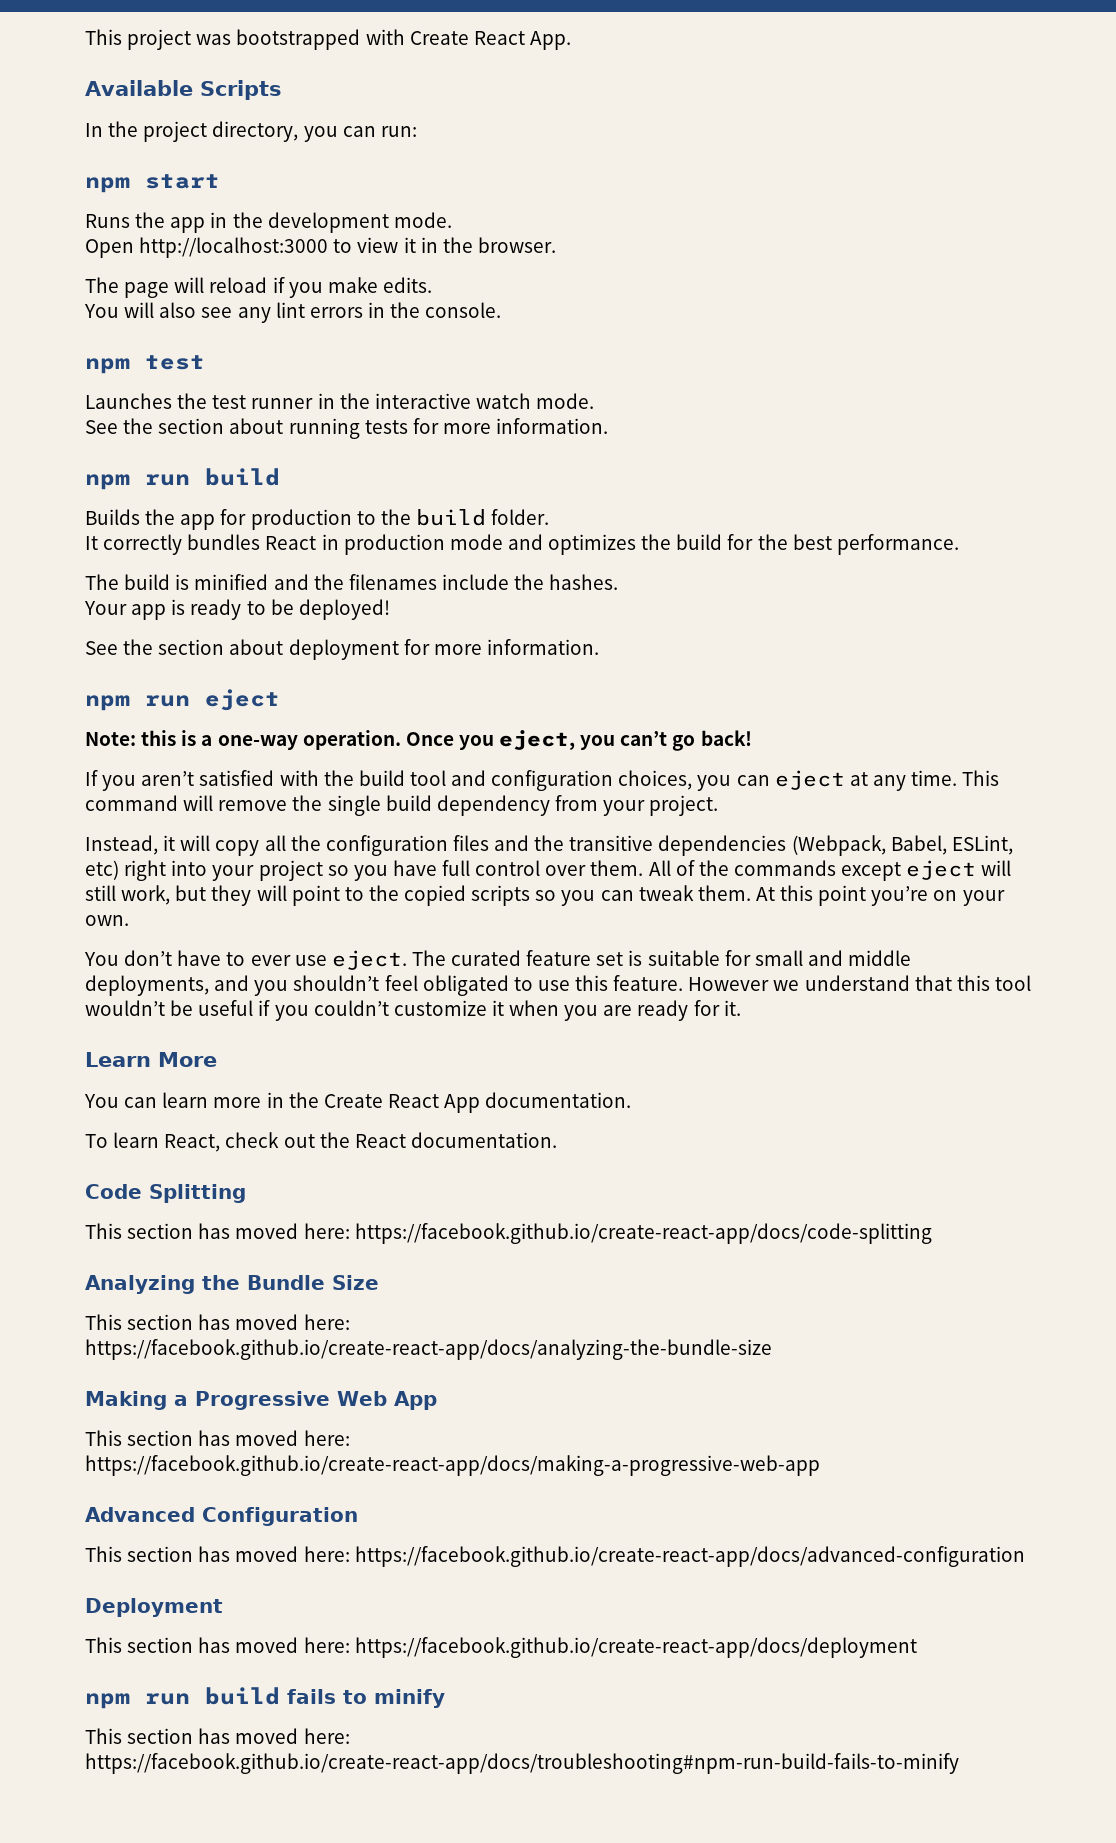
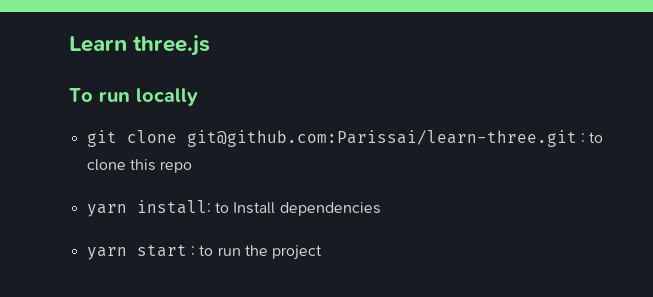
- This project was bootstrapped with Create React App.
- Available Scripts
- In the project directory, you can run:
- npm start
- Runs the app in the development mode.
- Open http://localhost:3000 to view it in the browser.
- The page will reload if you make edits.
- You will also see any lint errors in the console.
- npm test
- Launches the test runner in the interactive watch mode.
- See the section about running tests for more information.
- npm run build
- Builds the app for production to the build folder.
- It correctly bundles React in production mode and optimizes the build for the best performance.
- The build is minified and the filenames include the hashes.
- Your app is ready to be deployed!
- See the section about deployment for more information.
- npm run eject
- Note: this is a one-way operation. Once you eject, you can’t go back!
- If you aren’t satisfied with the build tool and configuration choices, you can eject at any time. This command will remove the single build dependency from your project.
- Instead, it will copy all the configuration files and the transitive dependencies (Webpack, Babel, ESLint, etc) right into your project so you have full control over them. All of the commands except eject will still work, but they will point to the copied scripts so you can tweak them. At this point you’re on your own.
- You don’t have to ever use eject. The curated feature set is suitable for small and middle deployments, and you shouldn’t feel obligated to use this feature. However we understand that this tool wouldn’t be useful if you couldn’t customize it when you are ready for it.
- Learn More
- You can learn more in the Create React App documentation.
- To learn React, check out the React documentation.
- Code Splitting
- This section has moved here: https://facebook.github.io/create-react-app/docs/code-splitting
- Analyzing the Bundle Size
- This section has moved here: https://facebook.github.io/create-react-app/docs/analyzing-the-bundle-size
- Making a Progressive Web App
- This section has moved here: https://facebook.github.io/create-react-app/docs/making-a-progressive-web-app
- Advanced Configuration
- This section has moved here: https://facebook.github.io/create-react-app/docs/advanced-configuration
- Deployment
- This section has moved here: https://facebook.github.io/create-react-app/docs/deployment
- npm run build fails to minify
- This section has moved here: https://facebook.github.io/create-react-app/docs/troubleshooting#npm-run-build-fails-to-minify
+ Learn three.js
+ To run locally
+ git clone git@github.com:Parissai/learn-three.git : to clone this repo
+ yarn install: to Install dependencies
+ yarn start : to run the project

